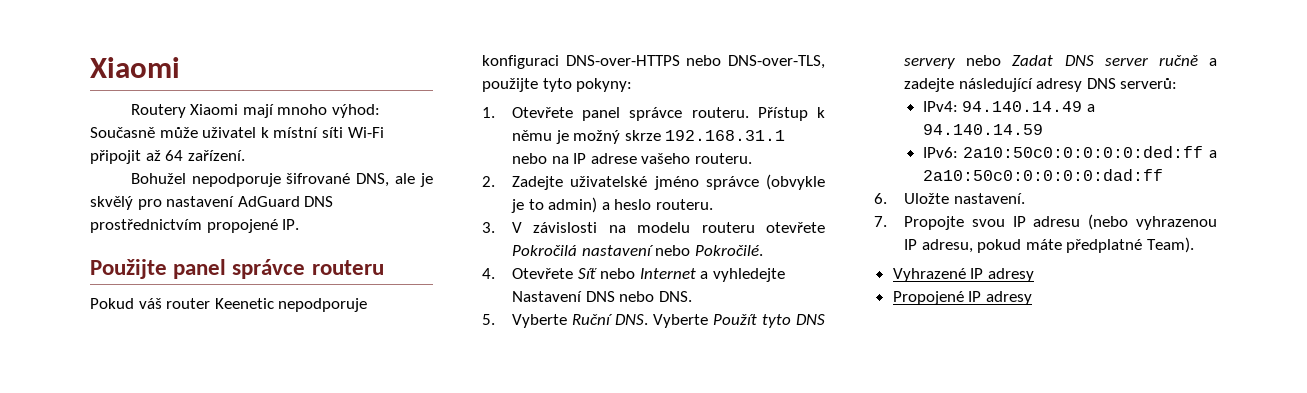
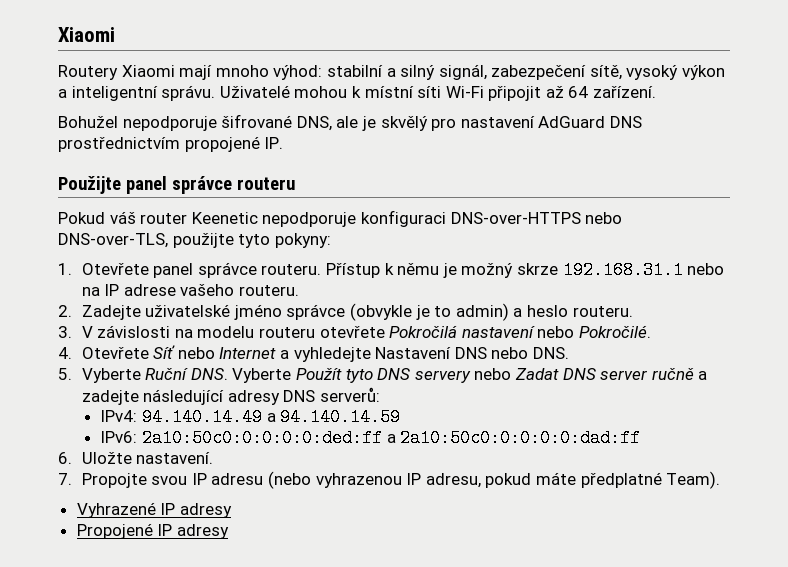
- Routery Xiaomi mají mnoho výhod: Současně může uživatel k místní síti Wi-Fi připojit až 64 zařízení.
+ Routery Xiaomi mají mnoho výhod: stabilní a silný signál, zabezpečení sítě, vysoký výkon a inteligentní správu. Uživatelé mohou k místní síti Wi-Fi připojit až 64 zařízení.

